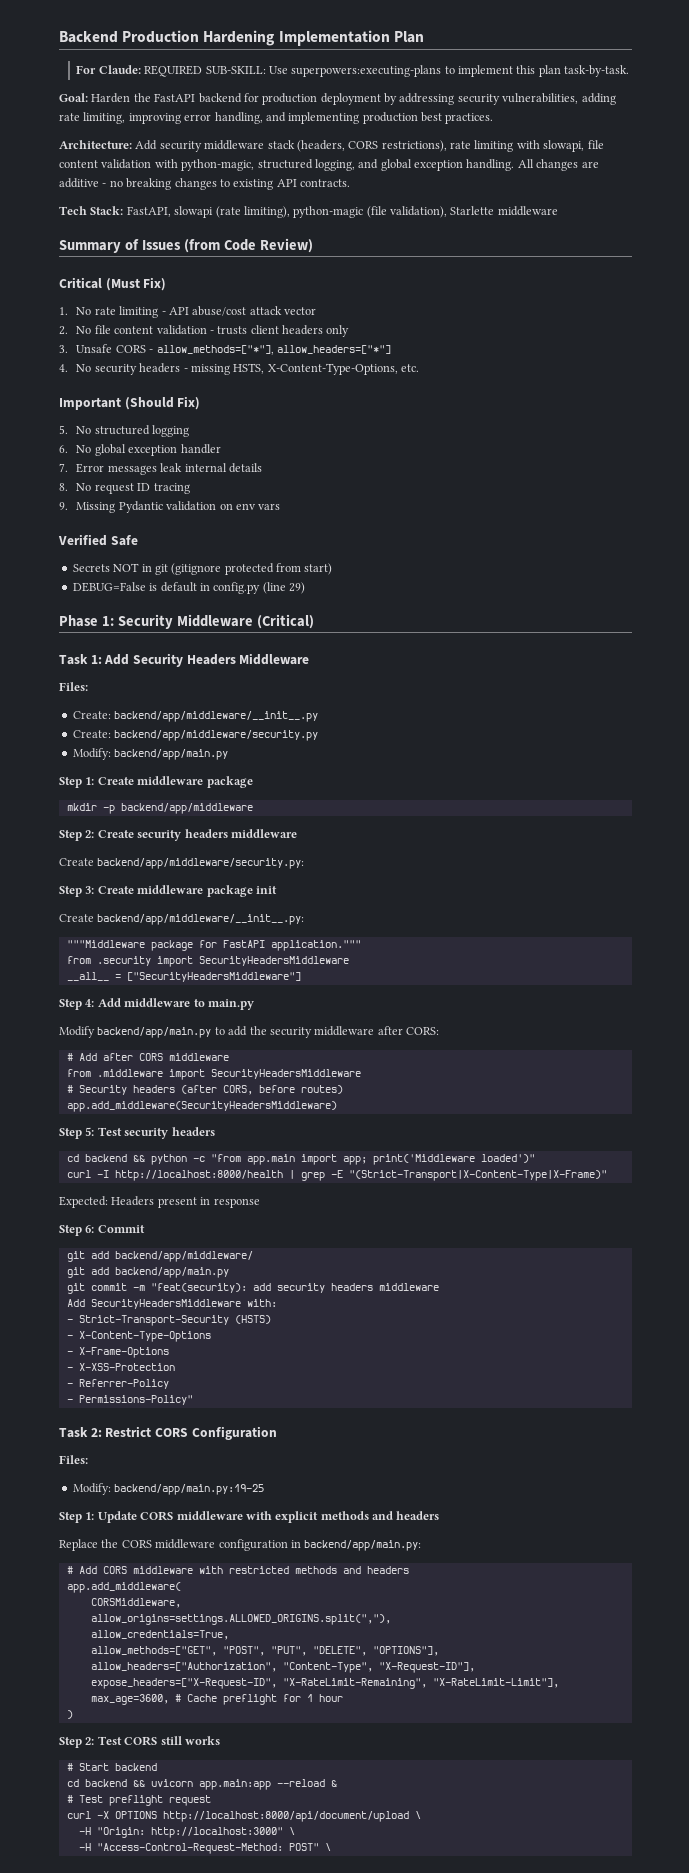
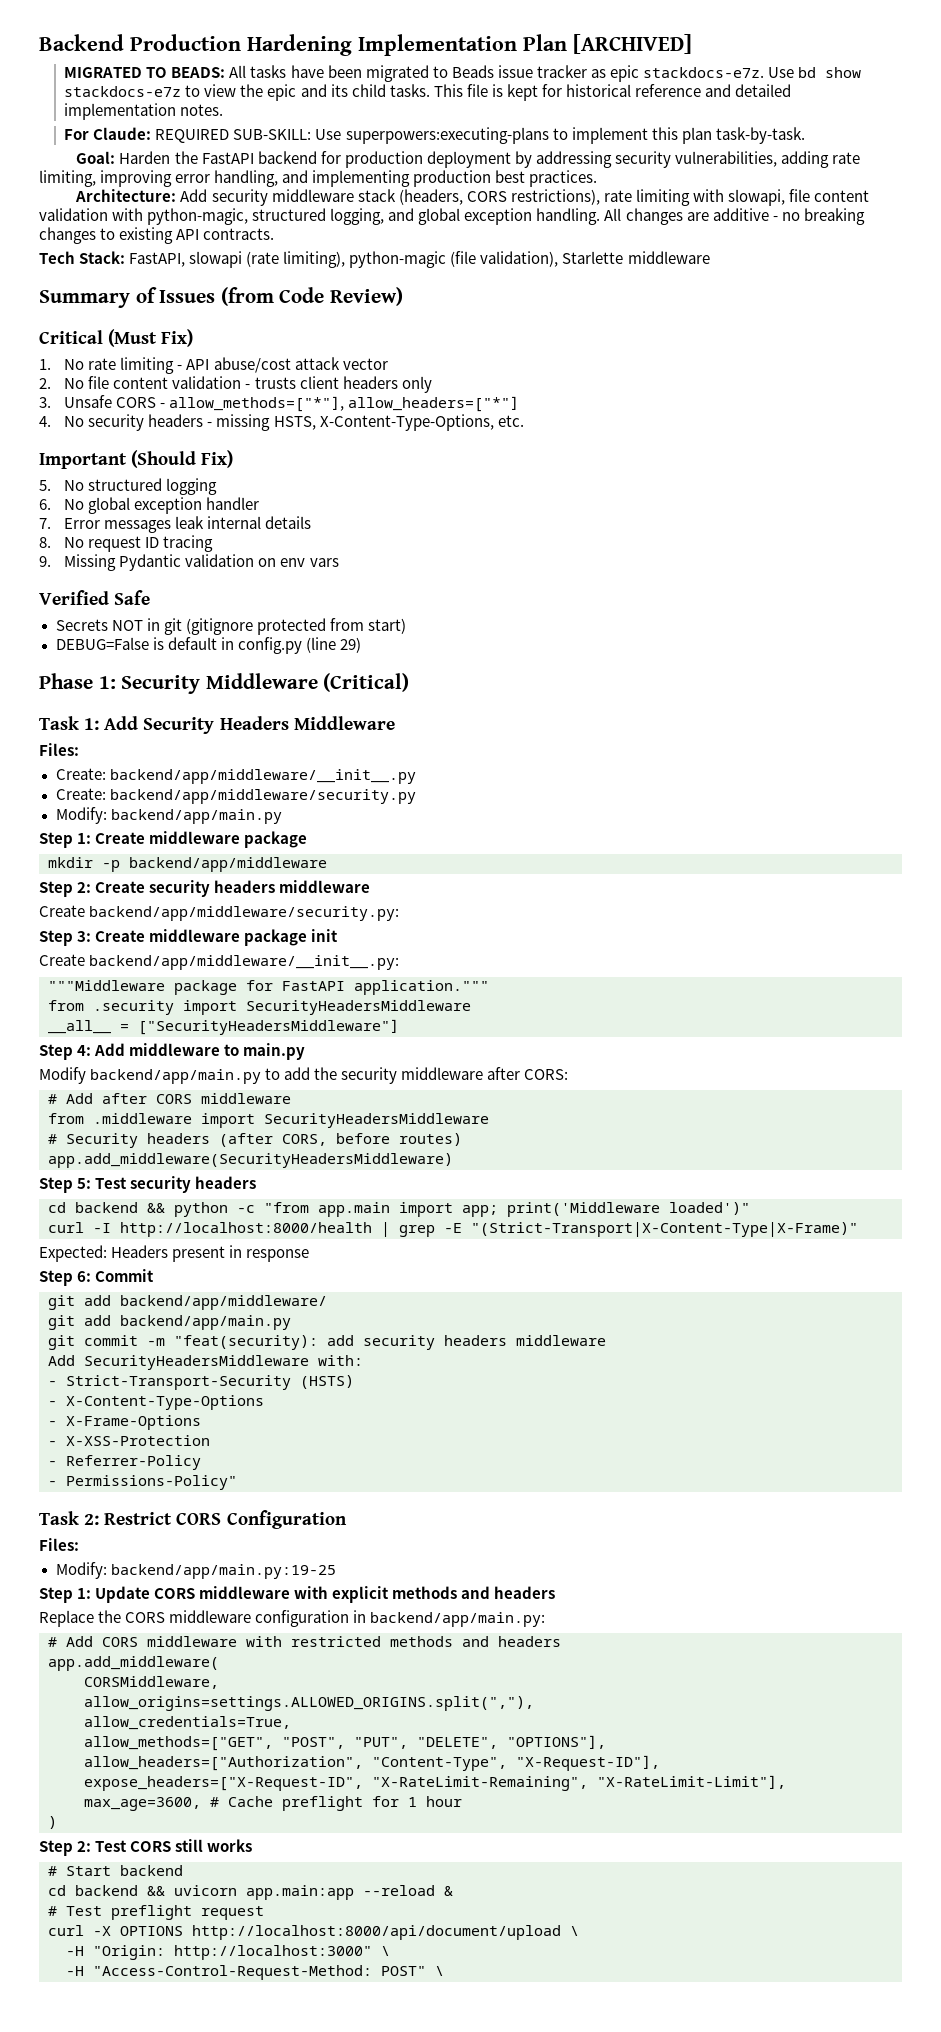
- Backend Production Hardening Implementation Plan
+ Backend Production Hardening Implementation Plan [ARCHIVED]
+ MIGRATED TO BEADS: All tasks have been migrated to Beads issue tracker as epic stackdocs-e7z. Use bd show stackdocs-e7z to view the epic and its child tasks. This file is kept for historical reference and detailed implementation notes.

